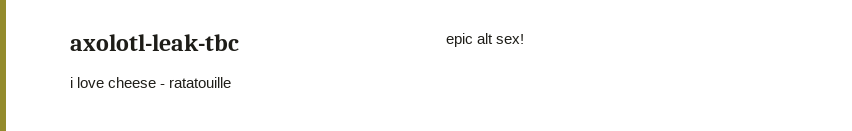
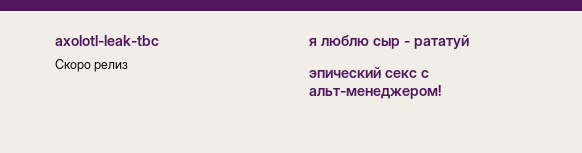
- i love cheese - ratatouille
- epic alt sex!
+ Скоро релиз
+ я люблю сыр - рататуй
+ эпический секс с альт-менеджером!

